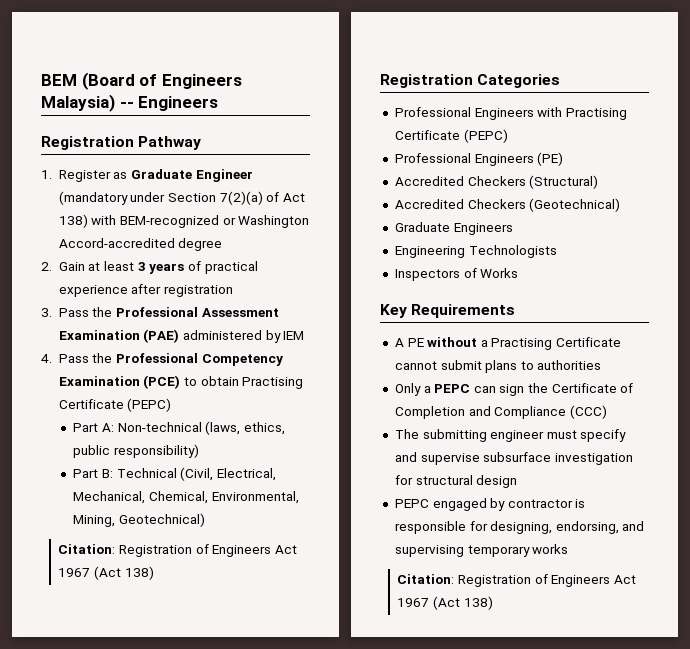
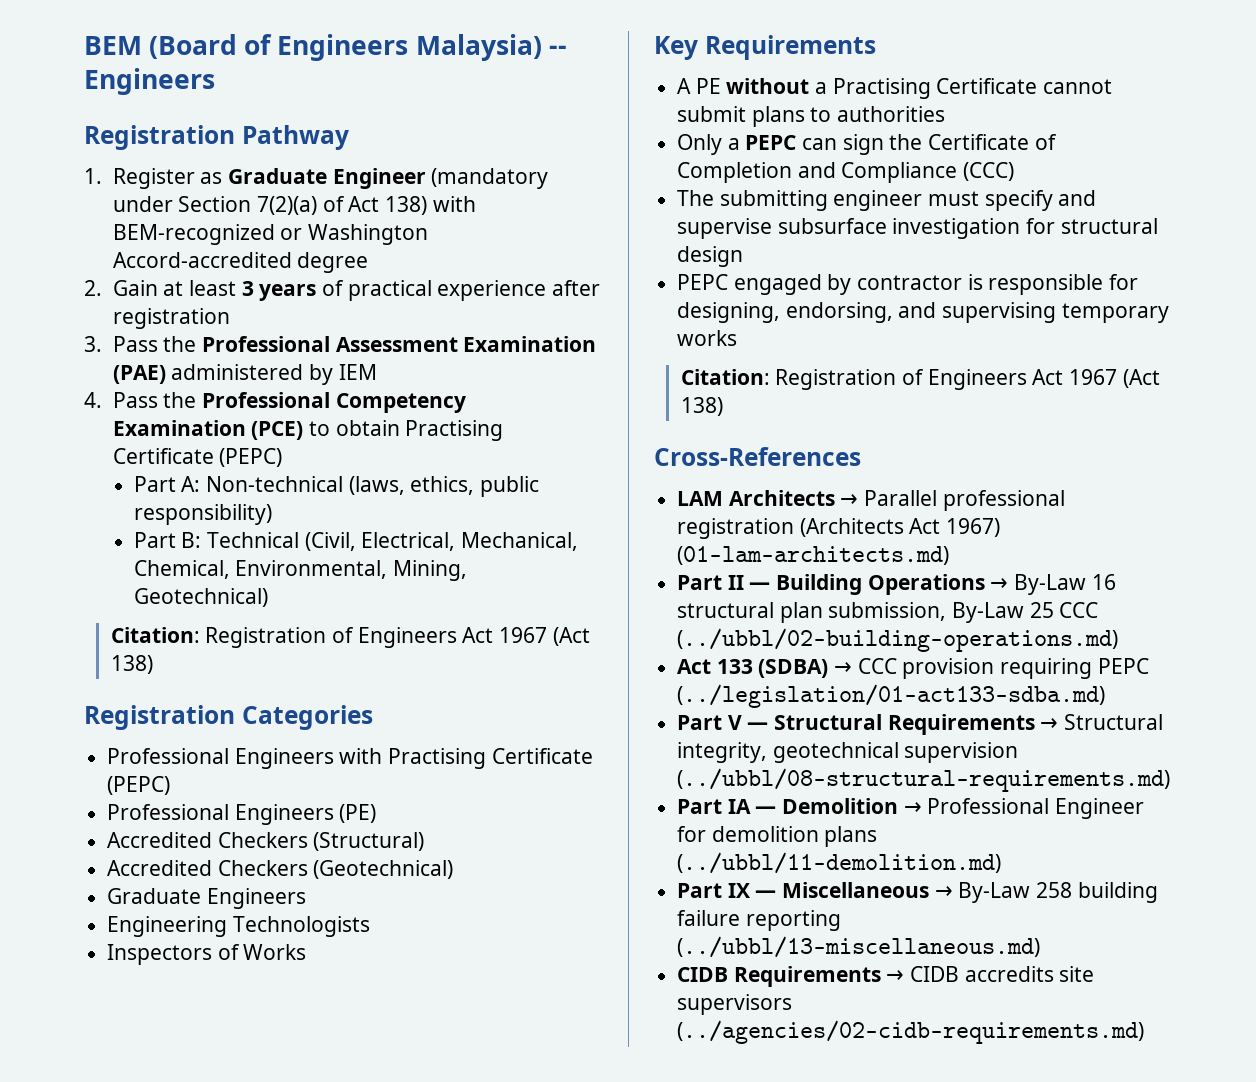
+ Cross-References
+ LAM Architects → Parallel professional registration (Architects Act 1967) (01-lam-architects.md)
+ Part II — Building Operations → By-Law 16 structural plan submission, By-Law 25 CCC (../ubbl/02-building-operations.md)
+ Act 133 (SDBA) → CCC provision requiring PEPC (../legislation/01-act133-sdba.md)
+ Part V — Structural Requirements → Structural integrity, geotechnical supervision (../ubbl/08-structural-requirements.md)
+ Part IA — Demolition → Professional Engineer for demolition plans (../ubbl/11-demolition.md)
+ Part IX — Miscellaneous → By-Law 258 building failure reporting (../ubbl/13-miscellaneous.md)
+ CIDB Requirements → CIDB accredits site supervisors (../agencies/02-cidb-requirements.md)

